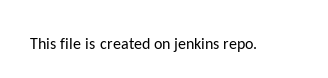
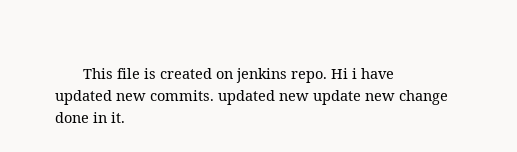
+ Hi i have updated new commits. updated new update new change done in it.

